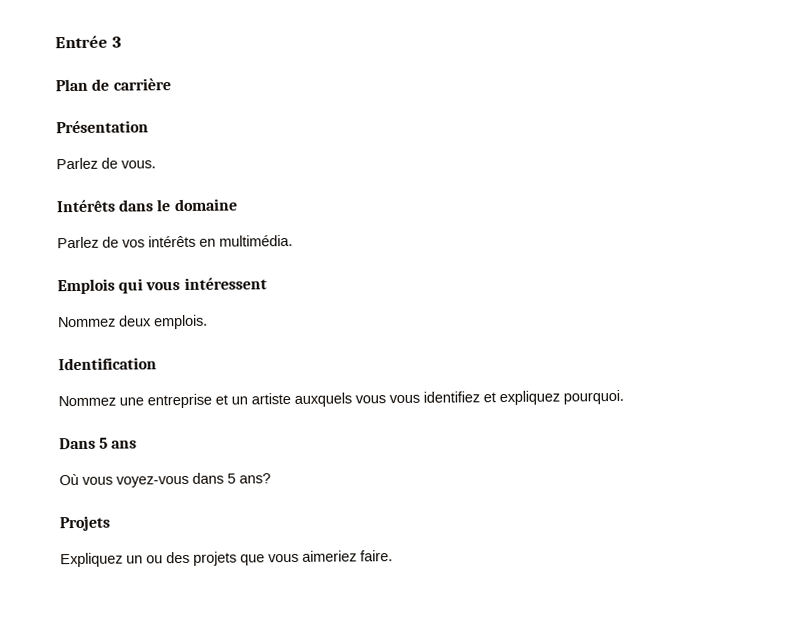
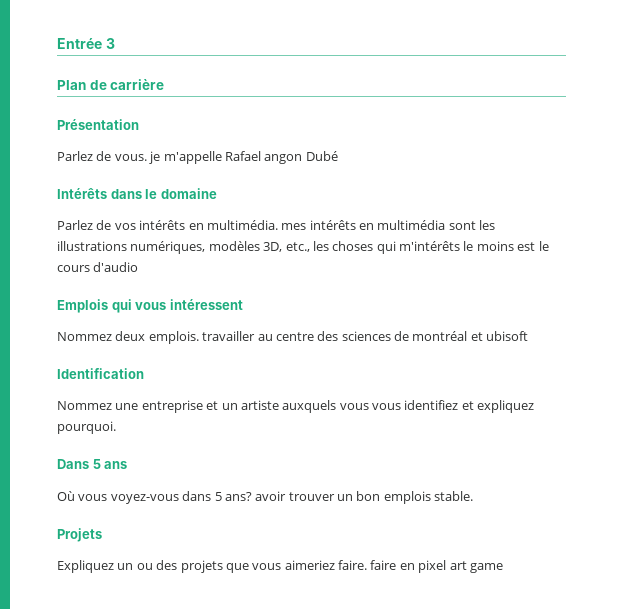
- Parlez de vous.
+ Parlez de vous. je m'appelle Rafael angon Dubé
- Parlez de vos intérêts en multimédia.
+ Parlez de vos intérêts en multimédia. mes intérêts en multimédia sont les illustrations numériques, modèles 3D, etc., les choses qui m'intérêts le moins est le cours d'audio
- Nommez deux emplois.
+ Nommez deux emplois. travailler au centre des sciences de montréal et ubisoft
- Où vous voyez-vous dans 5 ans?
+ Où vous voyez-vous dans 5 ans? avoir trouver un bon emplois stable.
- Expliquez un ou des projets que vous aimeriez faire.
+ Expliquez un ou des projets que vous aimeriez faire. faire en pixel art game

